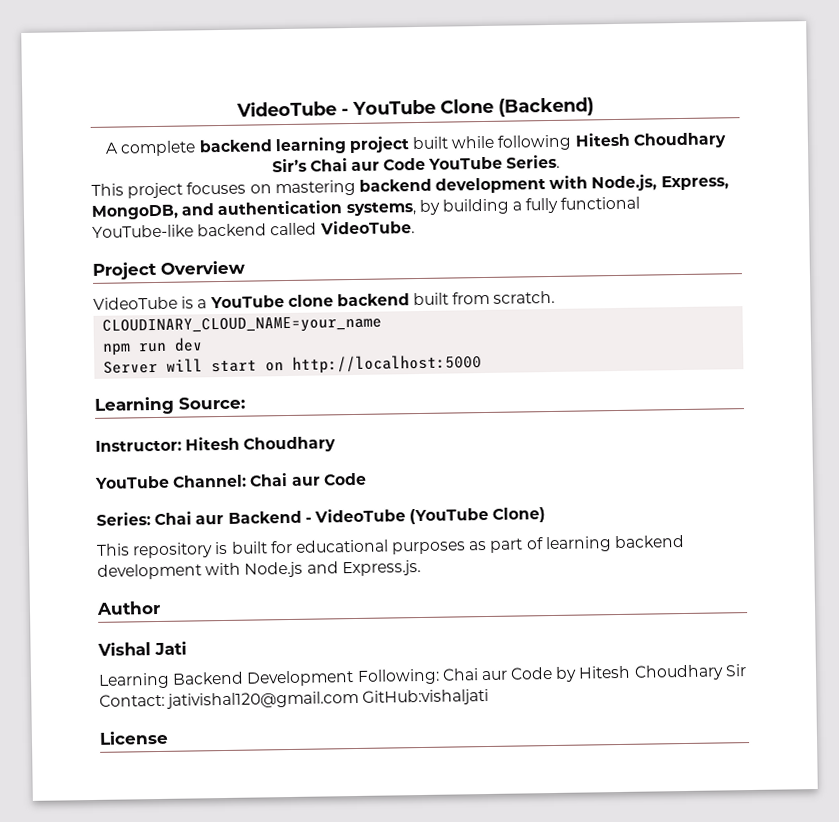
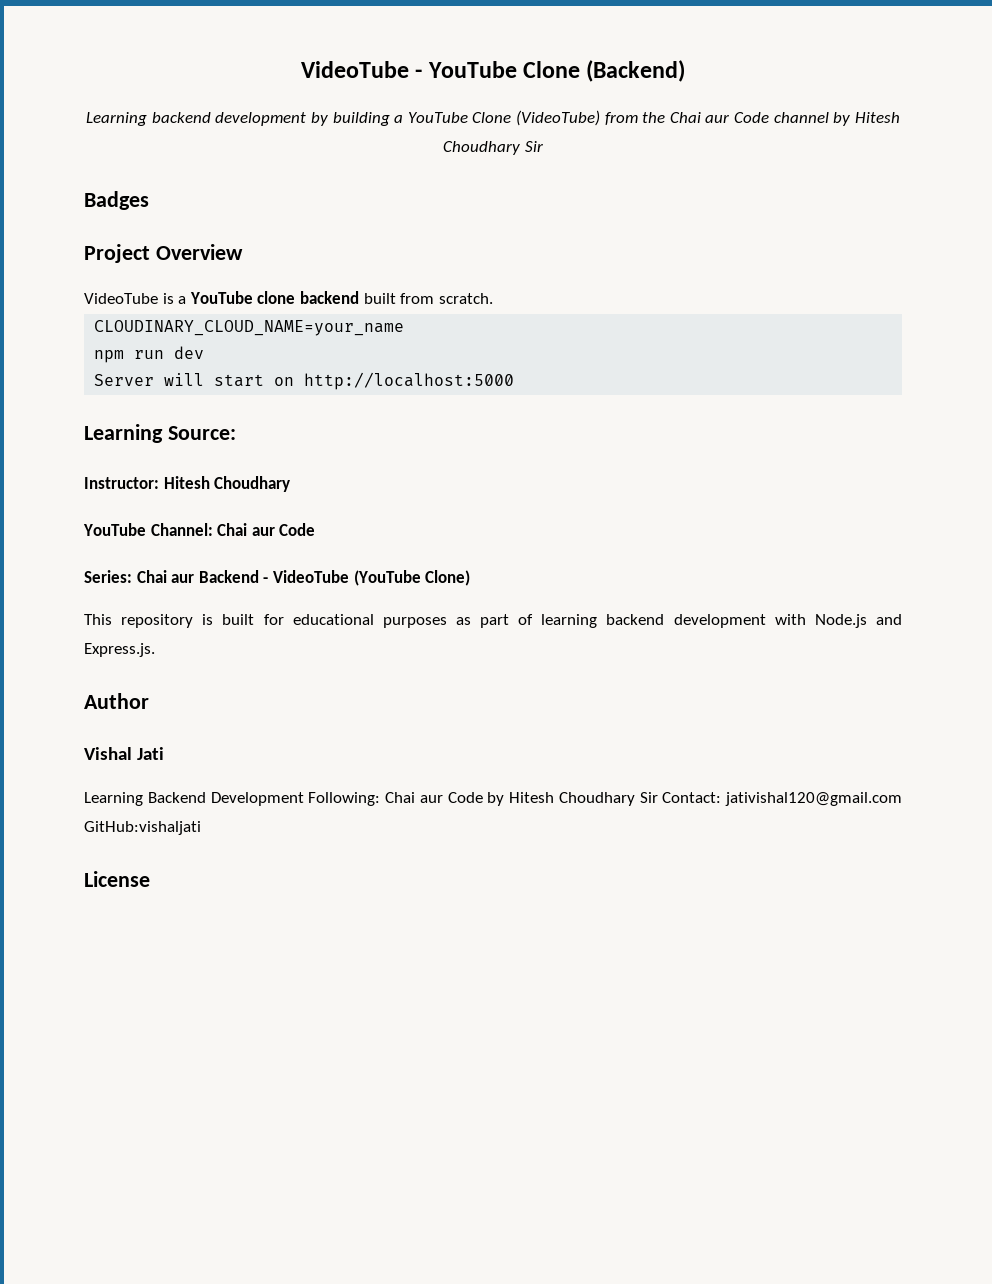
- A complete backend learning project built while following Hitesh Choudhary Sir’s Chai aur Code YouTube Series.
- This project focuses on mastering backend development with Node.js, Express, MongoDB, and authentication systems, by building a fully functional YouTube-like backend called VideoTube.
+ Learning backend development by building a YouTube Clone (VideoTube) from the Chai aur Code channel by Hitesh Choudhary Sir
+ Badges

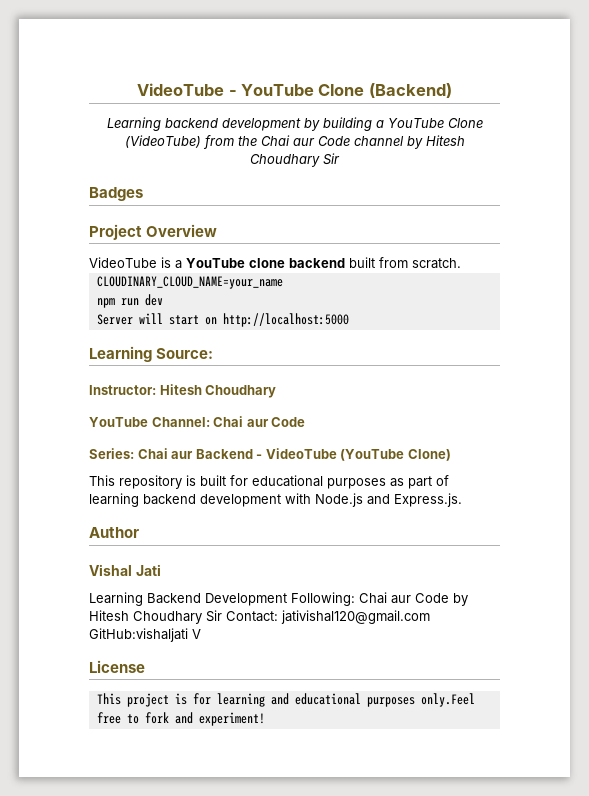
- Learning Backend Development Following: Chai aur Code by Hitesh Choudhary Sir Contact: jativishal120@gmail.com GitHub:vishaljati
+ Learning Backend Development Following: Chai aur Code by Hitesh Choudhary Sir Contact: jativishal120@gmail.com GitHub:vishaljati V
+ This project is for learning and educational purposes only.Feel free to fork and experiment!

